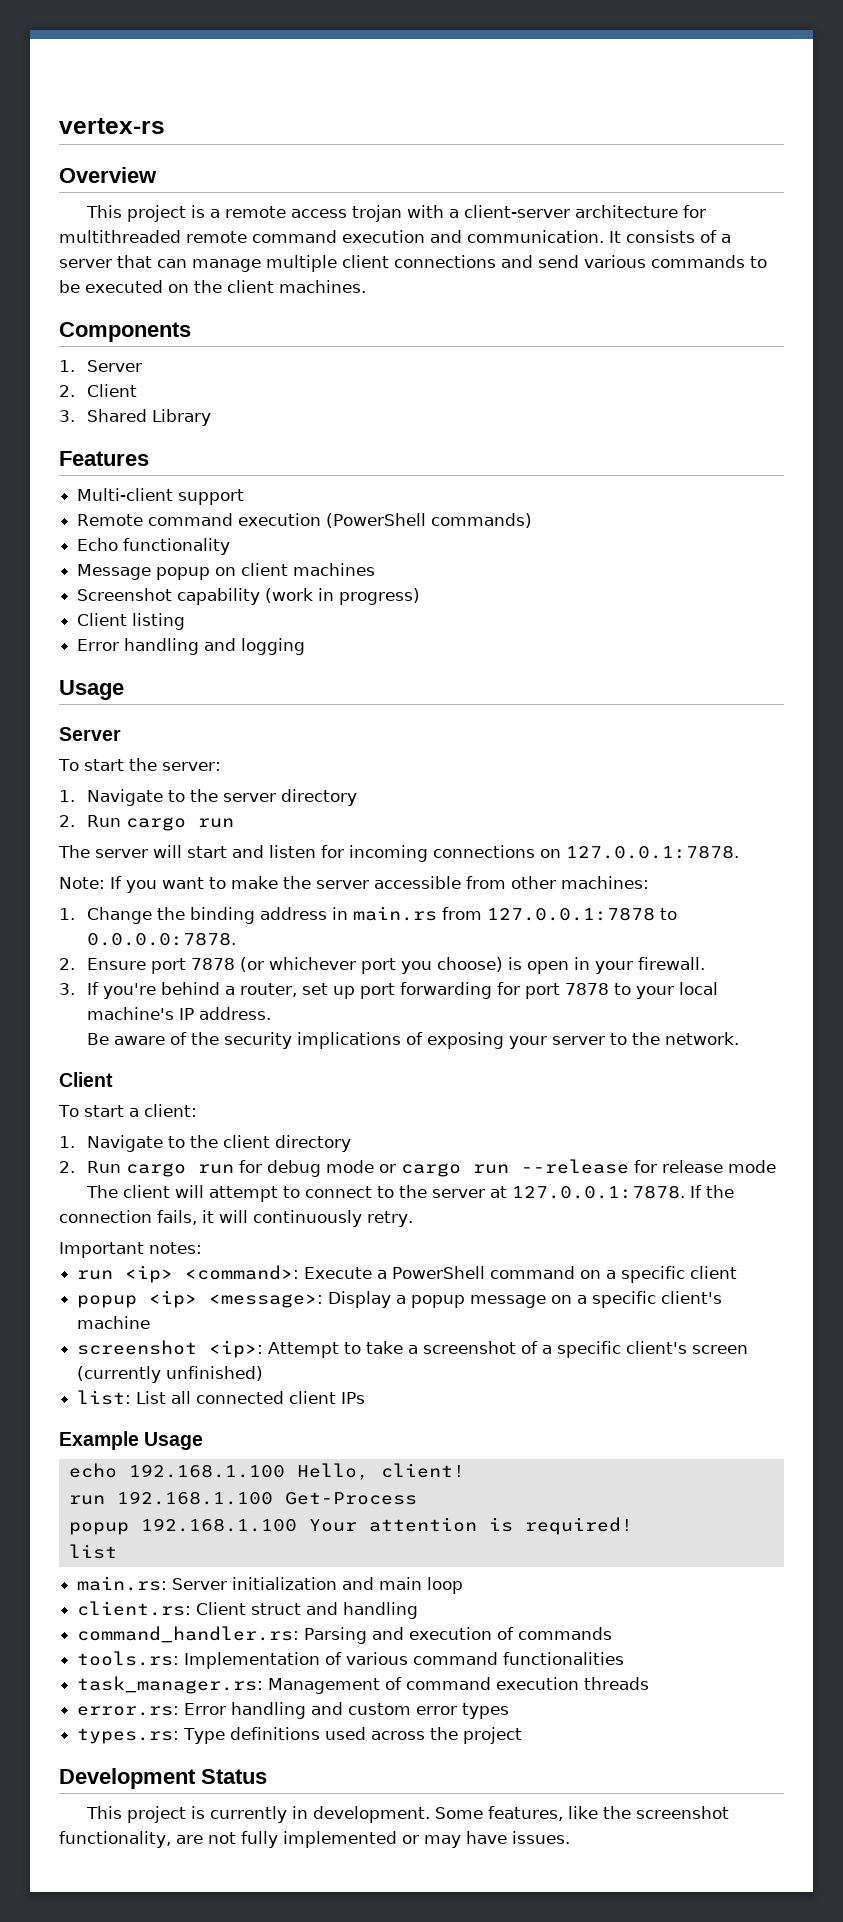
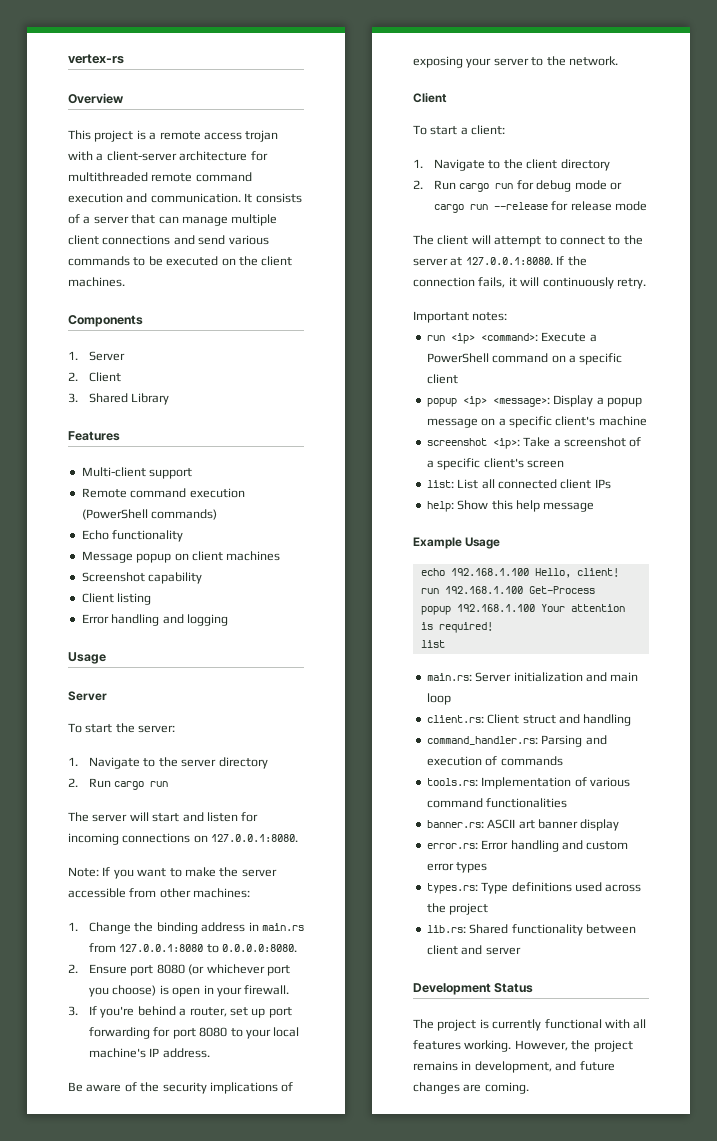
- Screenshot capability (work in progress)
+ Screenshot capability
- The server will start and listen for incoming connections on 127.0.0.1:7878.
+ The server will start and listen for incoming connections on 127.0.0.1:8080.
- 1. Change the binding address in main.rs from 127.0.0.1:7878 to 0.0.0.0:7878.
+ 1. Change the binding address in main.rs from 127.0.0.1:8080 to 0.0.0.0:8080.
- 2. Ensure port 7878 (or whichever port you choose) is open in your firewall.
+ 2. Ensure port 8080 (or whichever port you choose) is open in your firewall.
- 3. If you're behind a router, set up port forwarding for port 7878 to your local machine's IP address.
+ 3. If you're behind a router, set up port forwarding for port 8080 to your local machine's IP address.
- The client will attempt to connect to the server at 127.0.0.1:7878. If the connection fails, it will continuously retry.
+ The client will attempt to connect to the server at 127.0.0.1:8080. If the connection fails, it will continuously retry.
- screenshot <ip>: Attempt to take a screenshot of a specific client's screen (currently unfinished)
+ screenshot <ip>: Take a screenshot of a specific client's screen
+ help: Show this help message
- task_manager.rs: Management of command execution threads
+ banner.rs: ASCII art banner display
+ lib.rs: Shared functionality between client and server
- This project is currently in development. Some features, like the screenshot functionality, are not fully implemented or may have issues.
+ The project is currently functional with all features working. However, the project remains in development, and future changes are coming.

